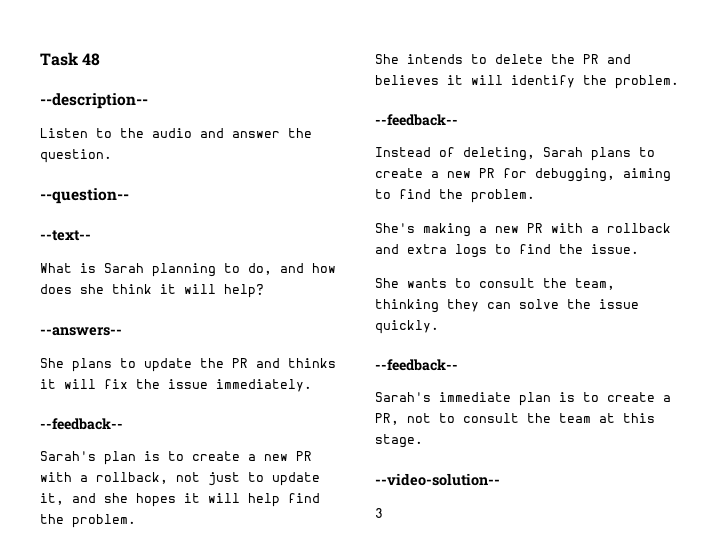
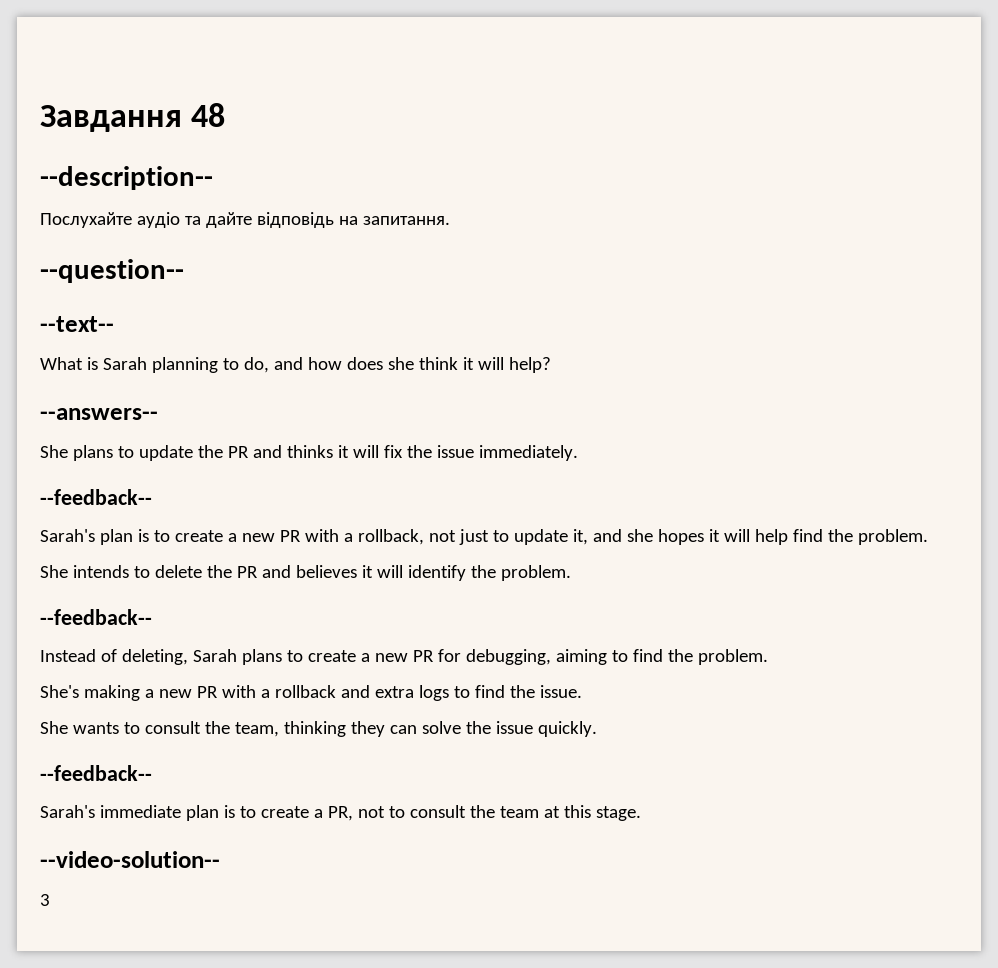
- Task 48
+ Завдання 48
- Listen to the audio and answer the question.
+ Послухайте аудіо та дайте відповідь на запитання.

